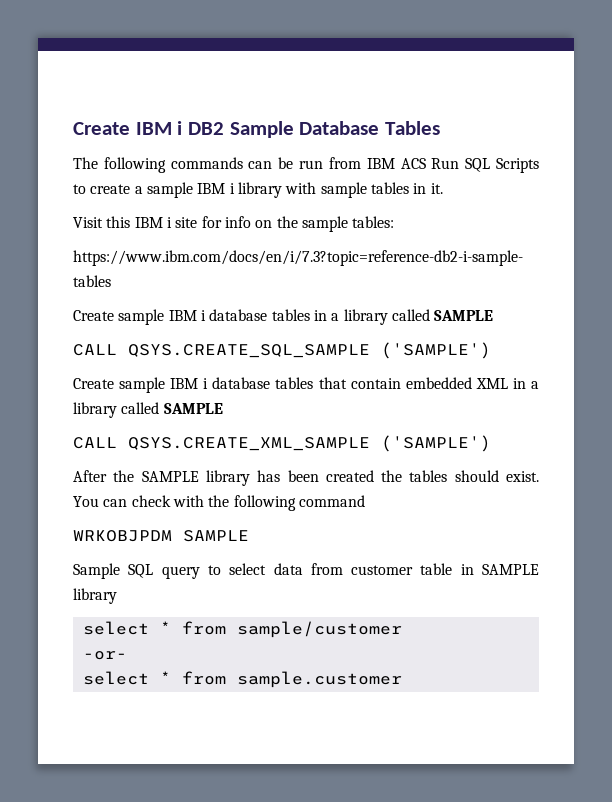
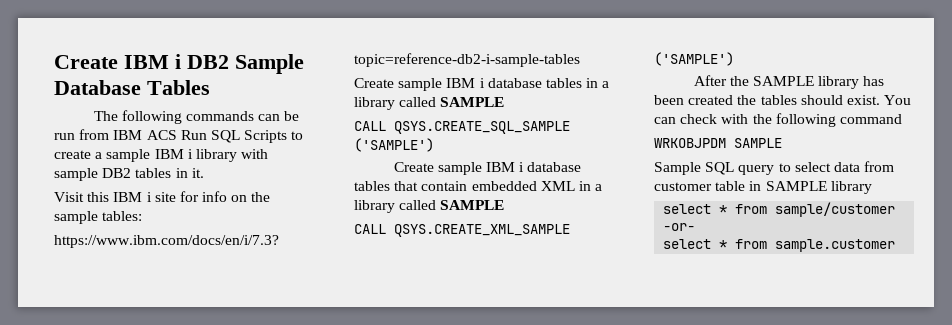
- The following commands can be run from IBM ACS Run SQL Scripts to create a sample IBM i library with sample tables in it.
+ The following commands can be run from IBM ACS Run SQL Scripts to create a sample IBM i library with sample DB2 tables in it.

